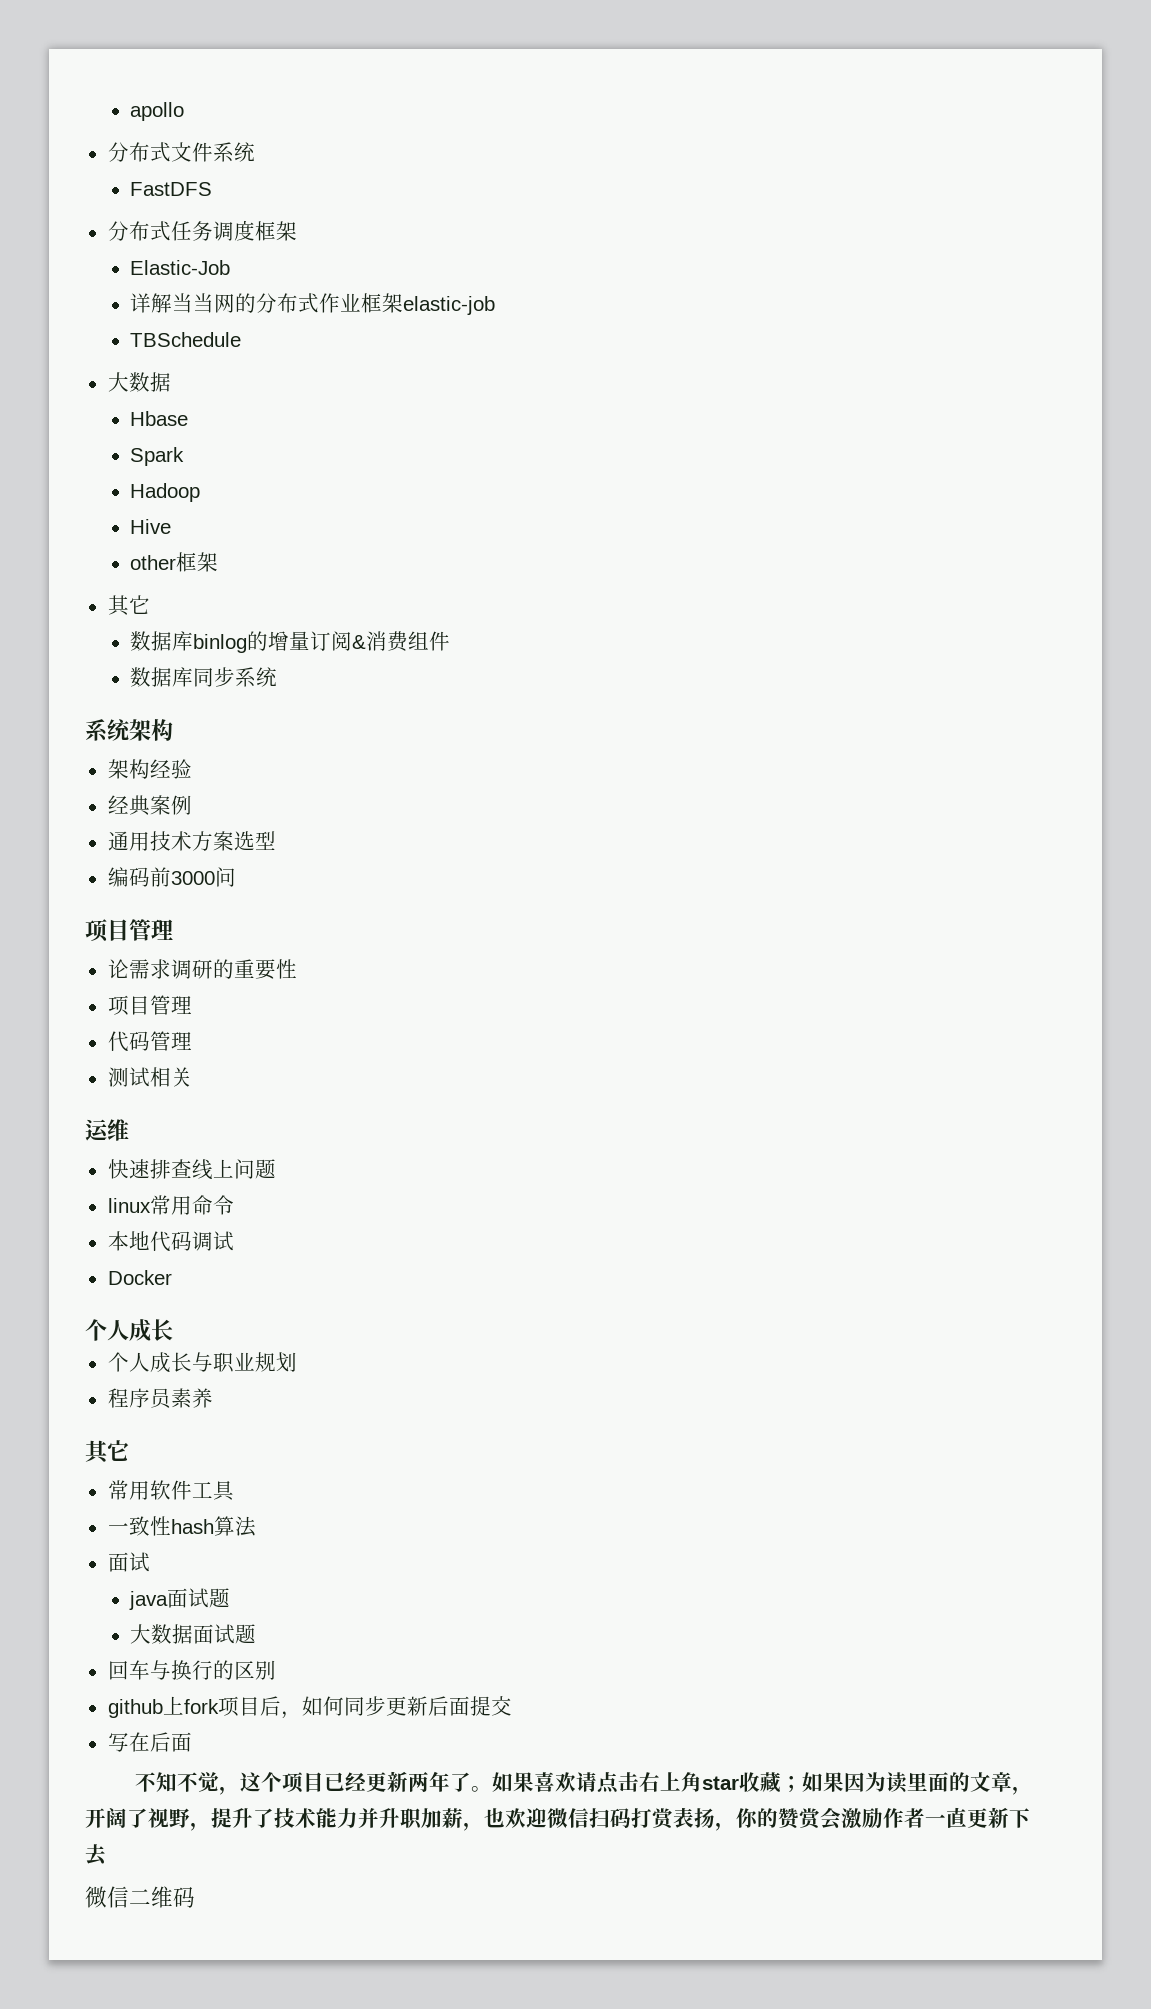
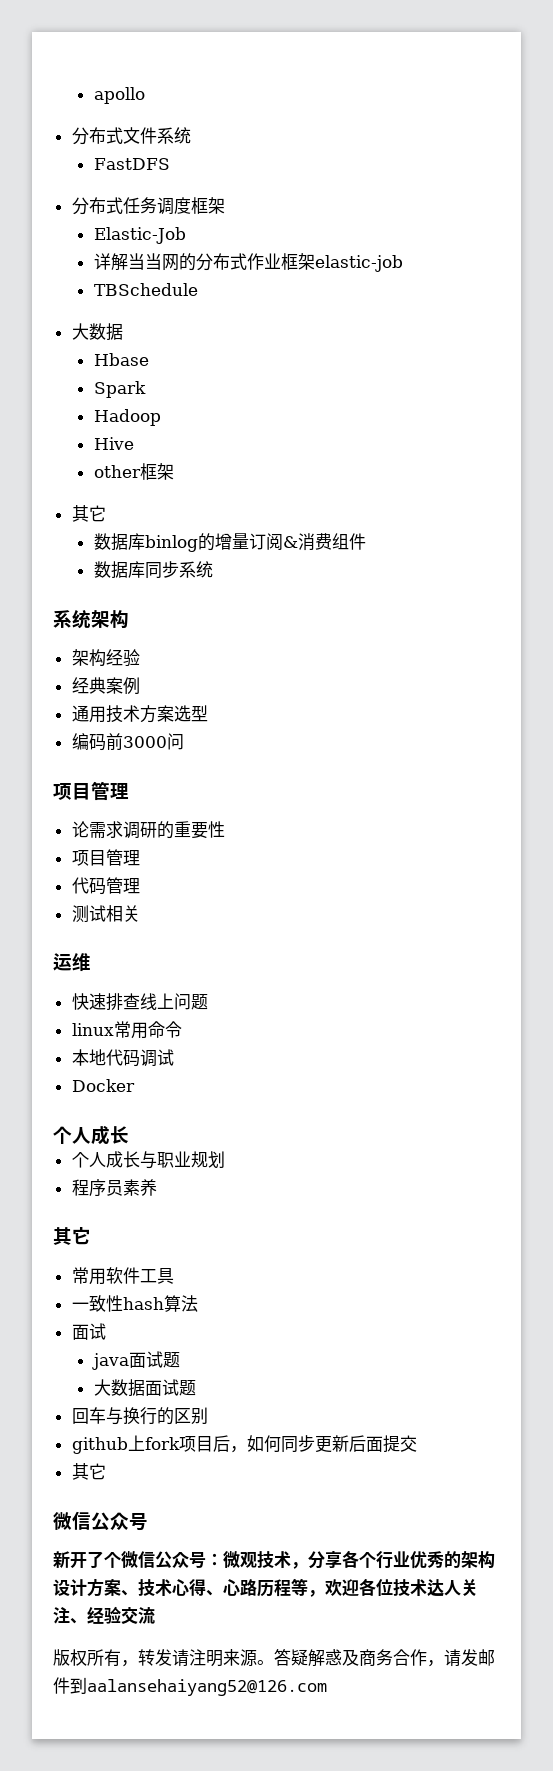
  github上fork项目后，如何同步更新后面提交
- 写在后面
- 不知不觉，这个项目已经更新两年了。如果喜欢请点击右上角star收藏；如果因为读里面的文章，开阔了视野，提升了技术能力并升职加薪，也欢迎微信扫码打赏表扬，你的赞赏会激励作者一直更新下去
- 微信二维码
+ 其它
+ 微信公众号
+ 新开了个微信公众号：微观技术，分享各个行业优秀的架构设计方案、技术心得、心路历程等，欢迎各位技术达人关注、经验交流
+ 版权所有，转发请注明来源。答疑解惑及商务合作，请发邮件到aalansehaiyang52@126.com

